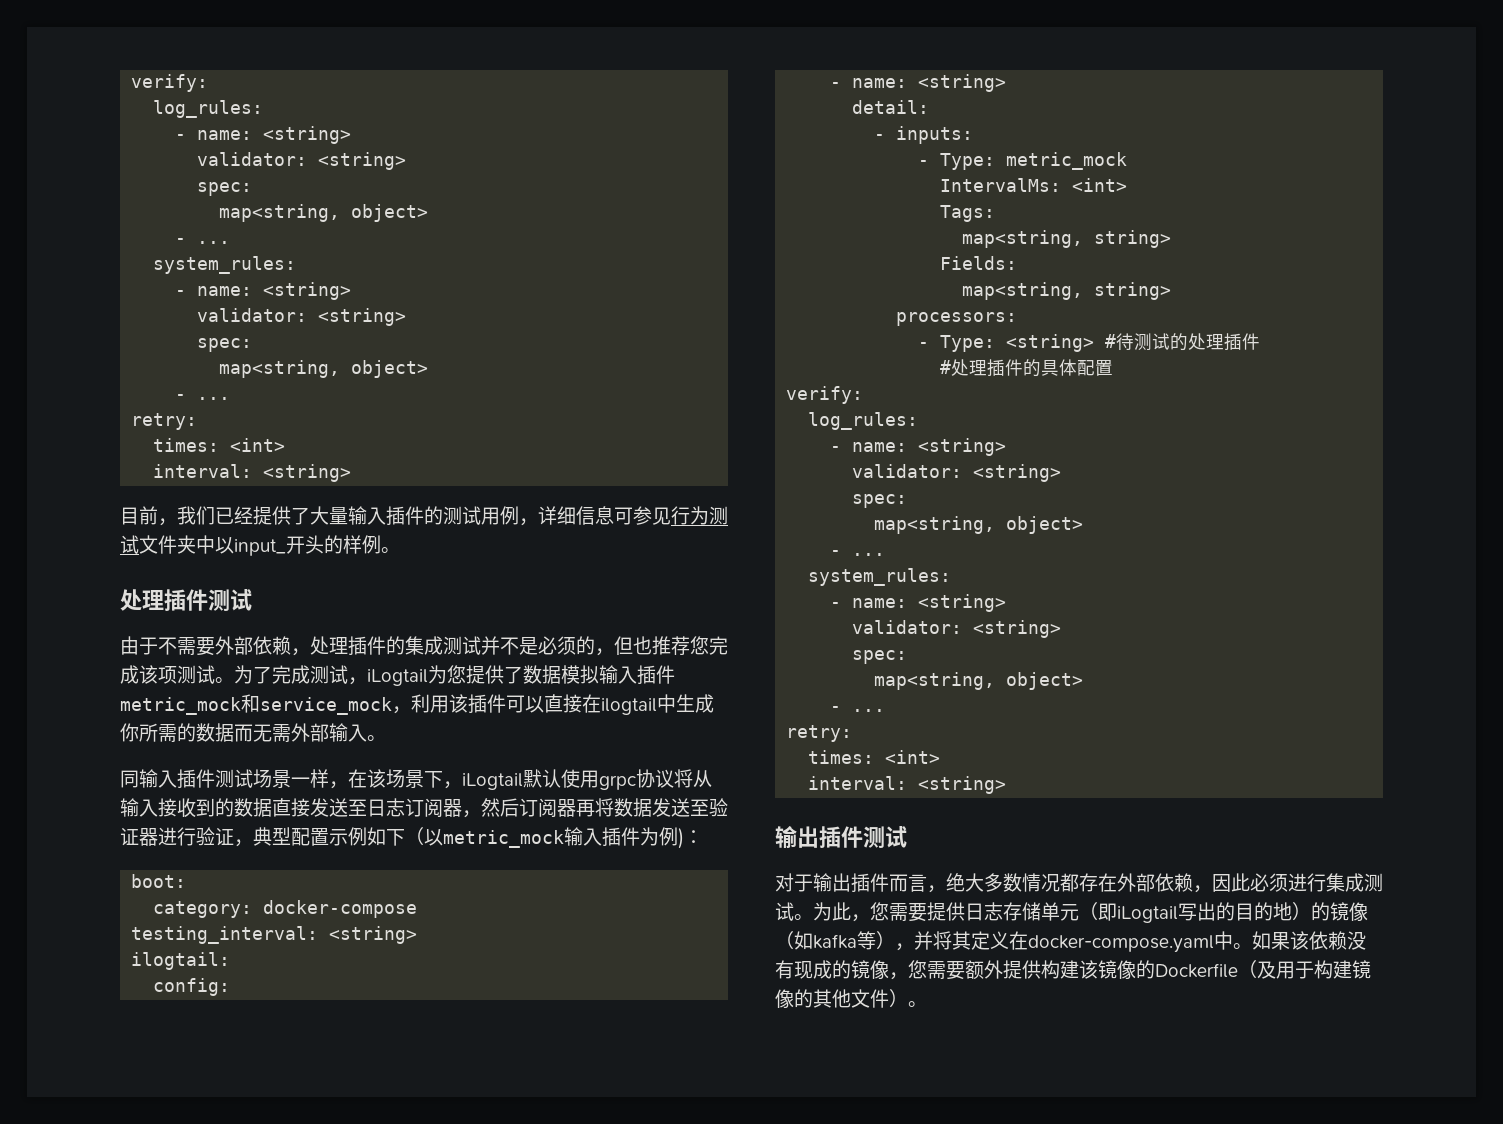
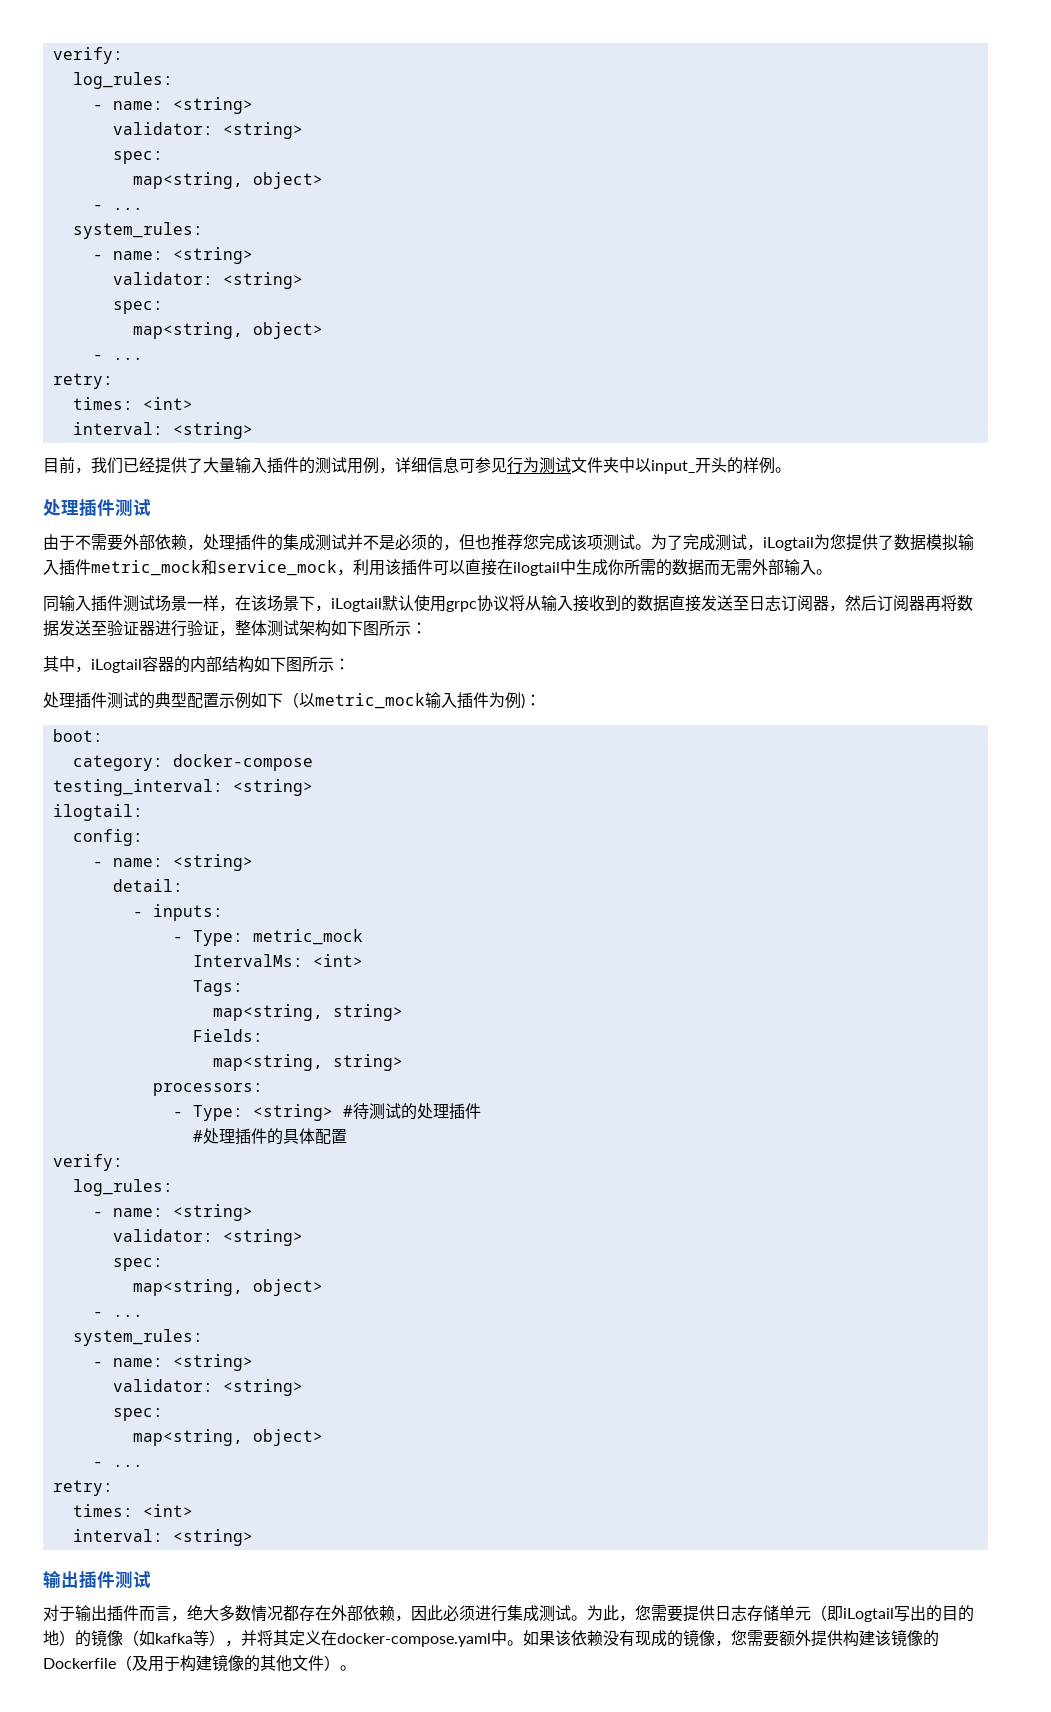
- 同输入插件测试场景一样，在该场景下，iLogtail默认使用grpc协议将从输入接收到的数据直接发送至日志订阅器，然后订阅器再将数据发送至验证器进行验证，典型配置示例如下（以metric_mock输入插件为例)：
+ 同输入插件测试场景一样，在该场景下，iLogtail默认使用grpc协议将从输入接收到的数据直接发送至日志订阅器，然后订阅器再将数据发送至验证器进行验证，整体测试架构如下图所示：
+ 其中，iLogtail容器的内部结构如下图所示：
+ 处理插件测试的典型配置示例如下（以metric_mock输入插件为例)：

